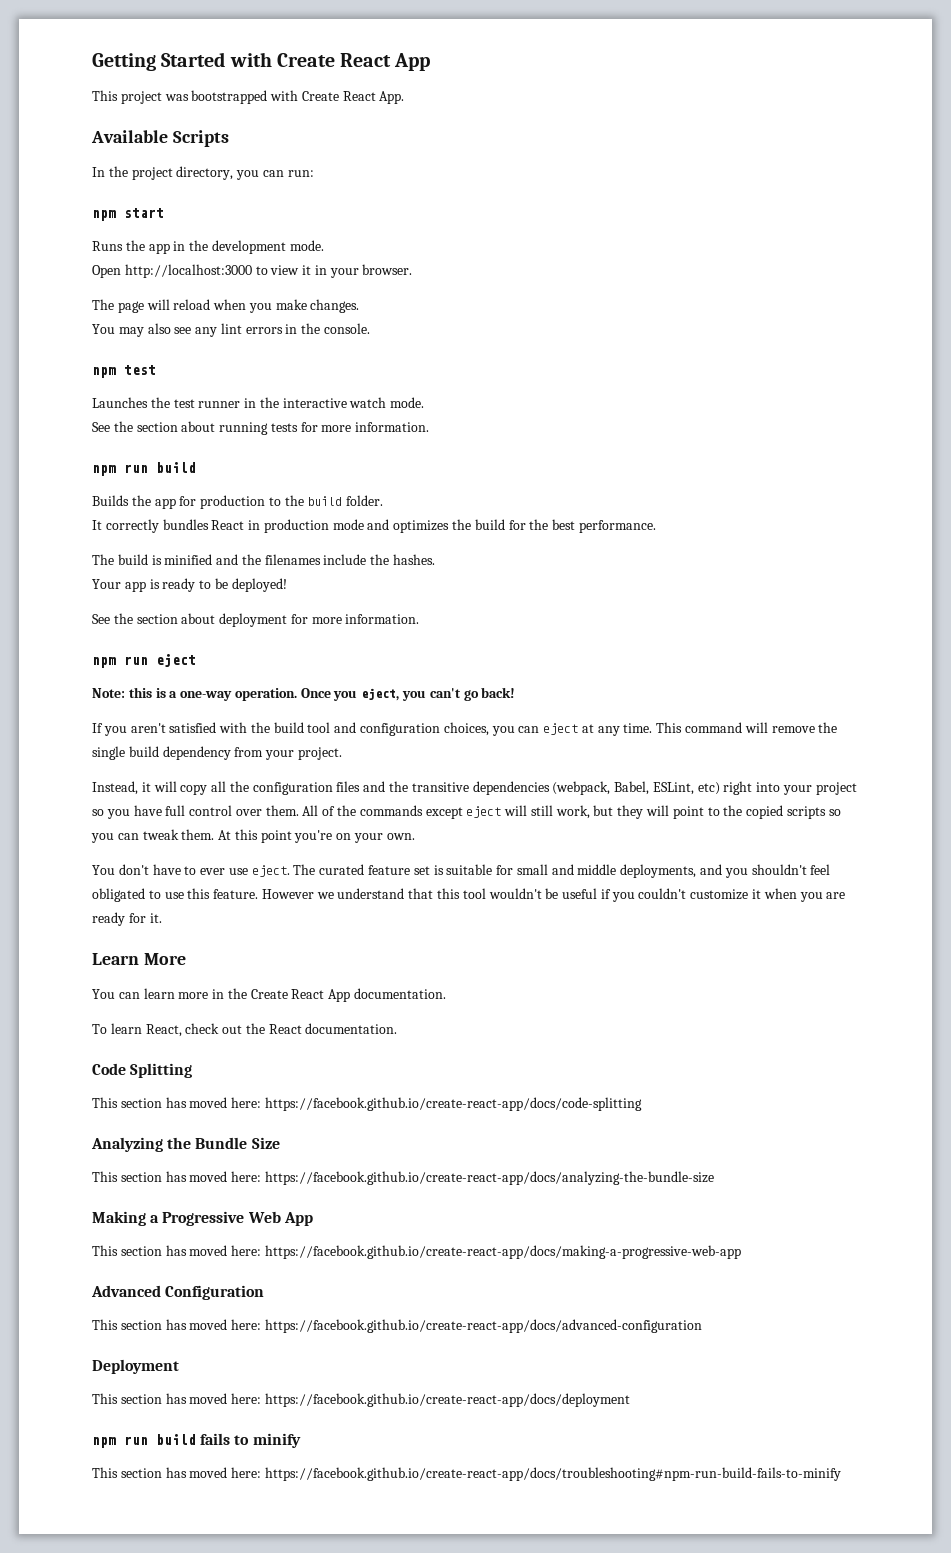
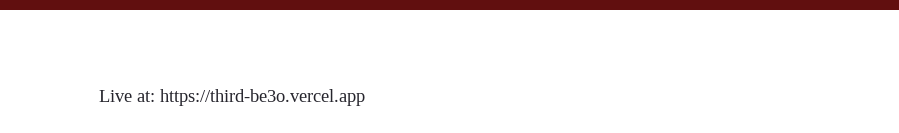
- Getting Started with Create React App
- This project was bootstrapped with Create React App.
- Available Scripts
- In the project directory, you can run:
- npm start
- Runs the app in the development mode.
- Open http://localhost:3000 to view it in your browser.
- The page will reload when you make changes.
- You may also see any lint errors in the console.
- npm test
- Launches the test runner in the interactive watch mode.
- See the section about running tests for more information.
- npm run build
- Builds the app for production to the build folder.
- It correctly bundles React in production mode and optimizes the build for the best performance.
- The build is minified and the filenames include the hashes.
- Your app is ready to be deployed!
- See the section about deployment for more information.
- npm run eject
- Note: this is a one-way operation. Once you eject, you can't go back!
- If you aren't satisfied with the build tool and configuration choices, you can eject at any time. This command will remove the single build dependency from your project.
- Instead, it will copy all the configuration files and the transitive dependencies (webpack, Babel, ESLint, etc) right into your project so you have full control over them. All of the commands except eject will still work, but they will point to the copied scripts so you can tweak them. At this point you're on your own.
- You don't have to ever use eject. The curated feature set is suitable for small and middle deployments, and you shouldn't feel obligated to use this feature. However we understand that this tool wouldn't be useful if you couldn't customize it when you are ready for it.
- Learn More
- You can learn more in the Create React App documentation.
- To learn React, check out the React documentation.
- Code Splitting
- This section has moved here: https://facebook.github.io/create-react-app/docs/code-splitting
- Analyzing the Bundle Size
- This section has moved here: https://facebook.github.io/create-react-app/docs/analyzing-the-bundle-size
- Making a Progressive Web App
- This section has moved here: https://facebook.github.io/create-react-app/docs/making-a-progressive-web-app
- Advanced Configuration
- This section has moved here: https://facebook.github.io/create-react-app/docs/advanced-configuration
- Deployment
- This section has moved here: https://facebook.github.io/create-react-app/docs/deployment
- npm run build fails to minify
- This section has moved here: https://facebook.github.io/create-react-app/docs/troubleshooting#npm-run-build-fails-to-minify
+ Live at: https://third-be3o.vercel.app

